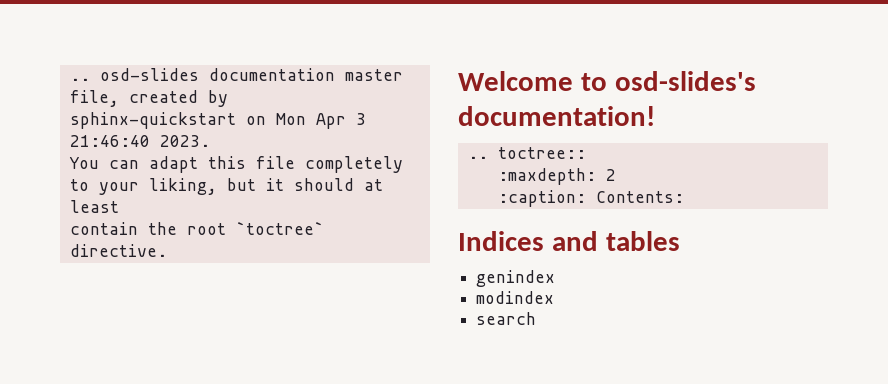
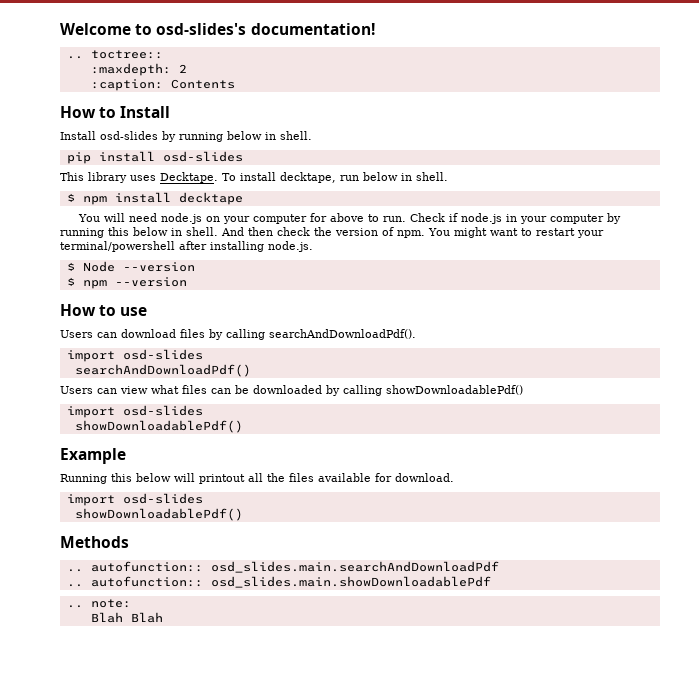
- .. osd-slides documentation master file, created by
- sphinx-quickstart on Mon Apr 3 21:46:40 2023.
- You can adapt this file completely to your liking, but it should at least
- contain the root `toctree` directive.
- :caption: Contents:
- Indices and tables
- genindex
- modindex
- search
+ :caption: Contents
+ How to Install
+ Install osd-slides by running below in shell.
+ pip install osd-slides
+ This library uses Decktape. To install decktape, run below in shell.
+ $ npm install decktape
+ You will need node.js on your computer for above to run. Check if node.js in your computer by running this below in shell. And then check the version of npm. You might want to restart your terminal/powershell after installing node.js.
+ $ Node --version
+ $ npm --version
+ How to use
+ Users can download files by calling searchAndDownloadPdf().
+ import osd-slides
+ searchAndDownloadPdf()
+ Users can view what files can be downloaded by calling showDownloadablePdf()
+ import osd-slides
+ showDownloadablePdf()
+ Example
+ Running this below will printout all the files available for download.
+ import osd-slides
+ showDownloadablePdf()
+ Methods
+ .. autofunction:: osd_slides.main.searchAndDownloadPdf
+ .. autofunction:: osd_slides.main.showDownloadablePdf
+ .. note:
+ Blah Blah

